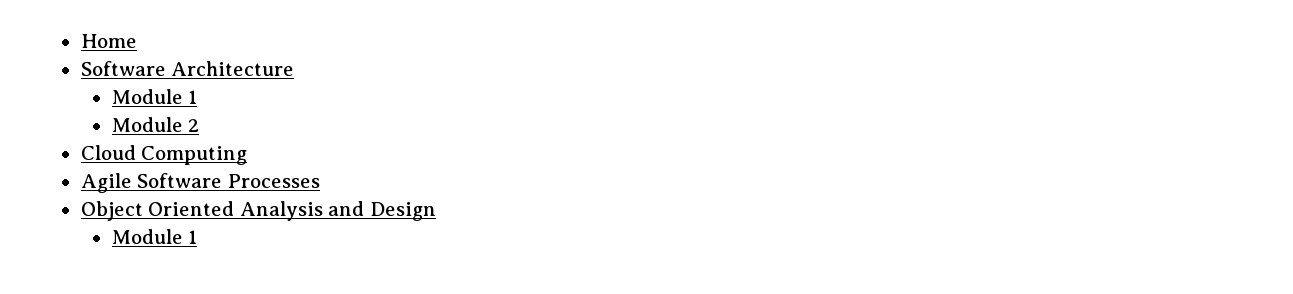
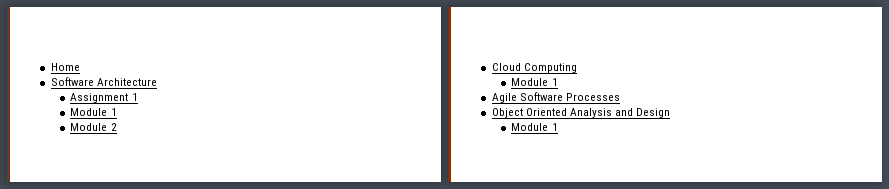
+ Assignment 1
  Cloud Computing
+ Module 1

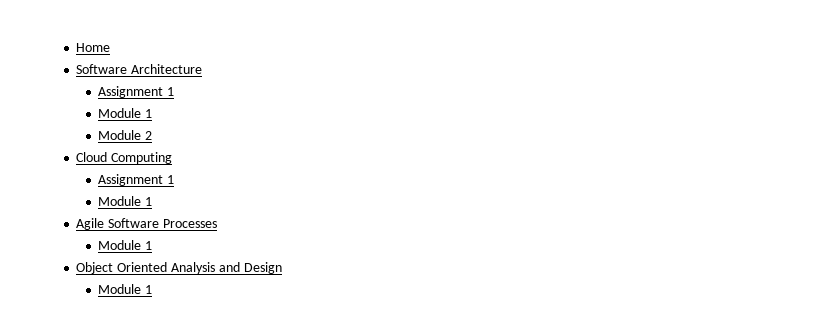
  Cloud Computing
+ Assignment 1
  Agile Software Processes
+ Module 1

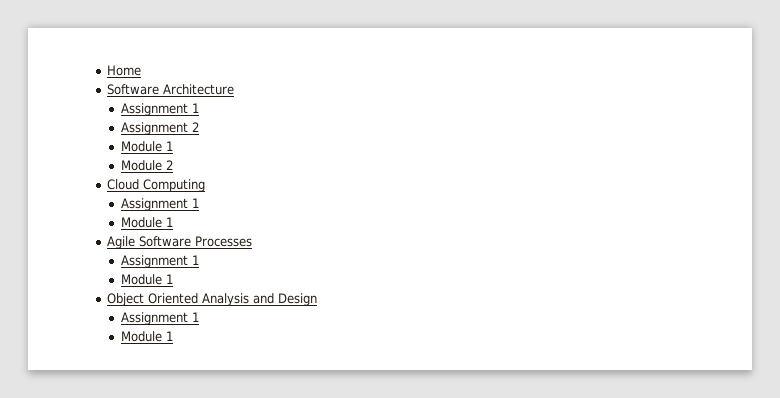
+ Assignment 2
  Agile Software Processes
+ Assignment 1
  Object Oriented Analysis and Design
+ Assignment 1

